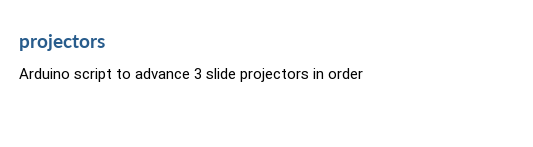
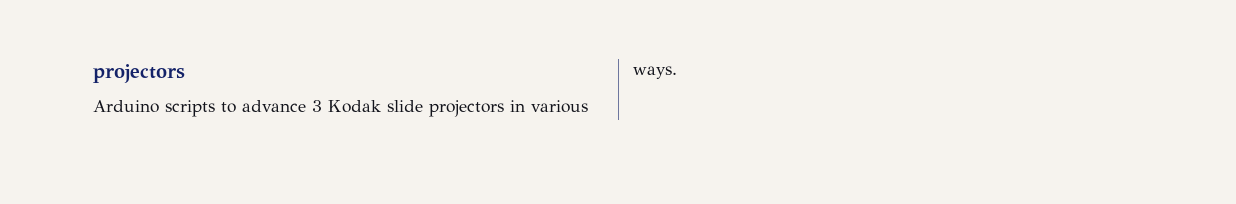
- Arduino script to advance 3 slide projectors in order
+ Arduino scripts to advance 3 Kodak slide projectors in various ways.

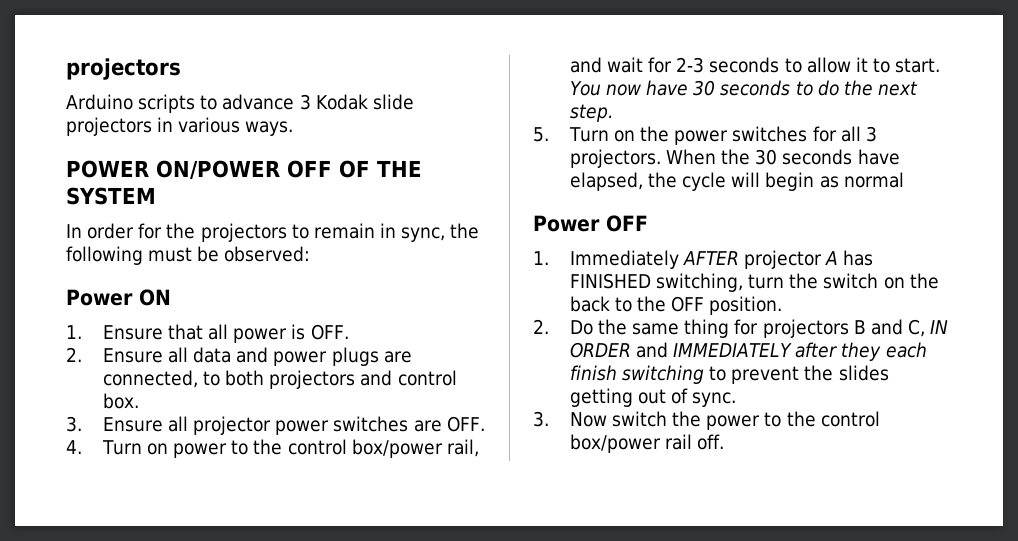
+ POWER ON/POWER OFF OF THE SYSTEM
+ In order for the projectors to remain in sync, the following must be observed:
+ Power ON
+ 1. Ensure that all power is OFF.
+ 2. Ensure all data and power plugs are connected, to both projectors and control box.
+ 3. Ensure all projector power switches are OFF.
+ 4. Turn on power to the control box/power rail, and wait for 2-3 seconds to allow it to start. You now have 30 seconds to do the next step.
+ 5. Turn on the power switches for all 3 projectors. When the 30 seconds have elapsed, the cycle will begin as normal
+ Power OFF
+ 1. Immediately AFTER projector A has FINISHED switching, turn the switch on the back to the OFF position.
+ 2. Do the same thing for projectors B and C, IN ORDER and IMMEDIATELY after they each finish switching to prevent the slides getting out of sync.
+ 3. Now switch the power to the control box/power rail off.

